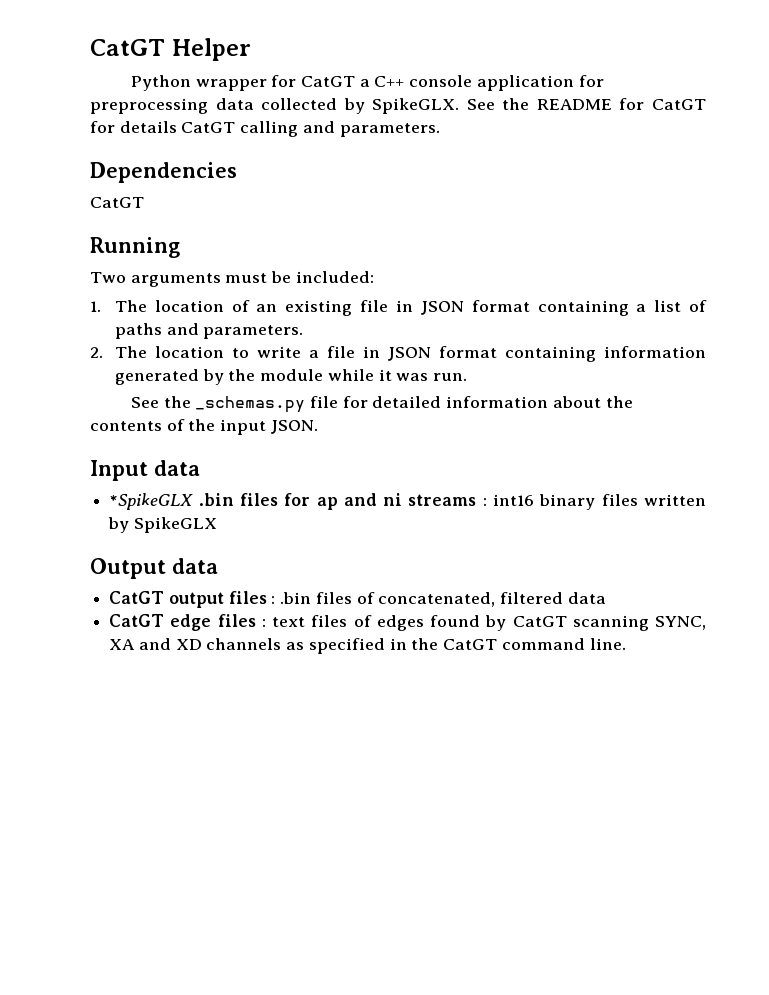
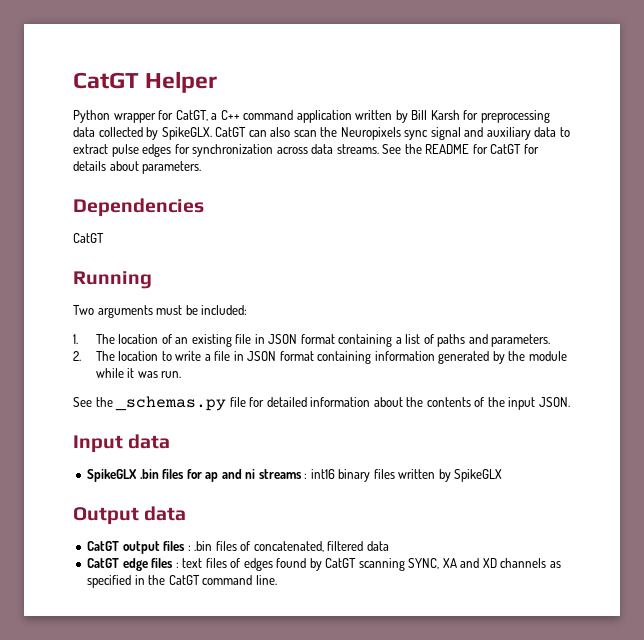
- Python wrapper for CatGT a C++ console application for preprocessing data collected by SpikeGLX.
+ Python wrapper for CatGT, a C++ command application written by Bill Karsh for preprocessing data collected by SpikeGLX.
+ CatGT can also scan the Neuropixels sync signal and auxiliary data to extract pulse edges for synchronization across data streams.
- See the README for CatGT for details CatGT calling and parameters.
+ See the README for CatGT for details about parameters.
- *SpikeGLX .bin files for ap and ni streams : int16 binary files written by SpikeGLX
+ SpikeGLX .bin files for ap and ni streams : int16 binary files written by SpikeGLX

